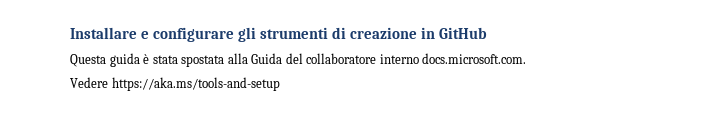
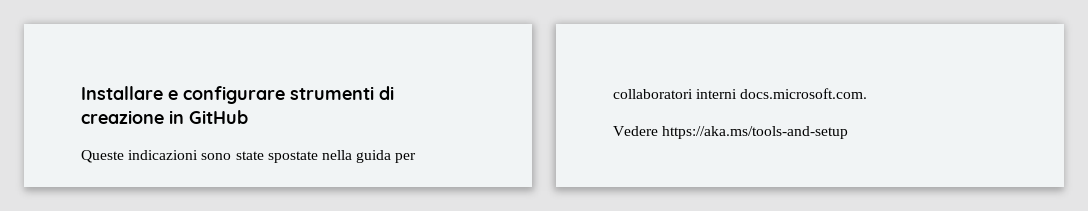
- Installare e configurare gli strumenti di creazione in GitHub
+ Installare e configurare strumenti di creazione in GitHub
- Questa guida è stata spostata alla Guida del collaboratore interno docs.microsoft.com.
+ Queste indicazioni sono state spostate nella guida per collaboratori interni docs.microsoft.com.

